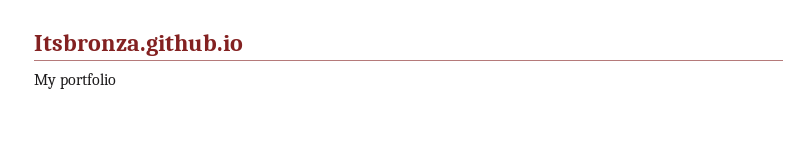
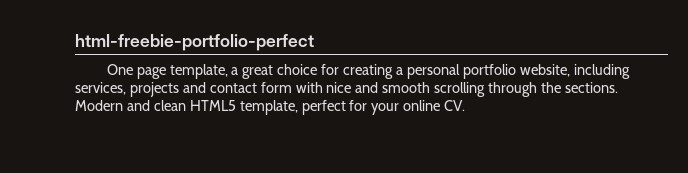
- Itsbronza.github.io
- My portfolio
+ html-freebie-portfolio-perfect
+ One page template, a great choice for creating a personal portfolio website, including services, projects and contact form with nice and smooth scrolling through the sections. Modern and clean HTML5 template, perfect for your online CV.

